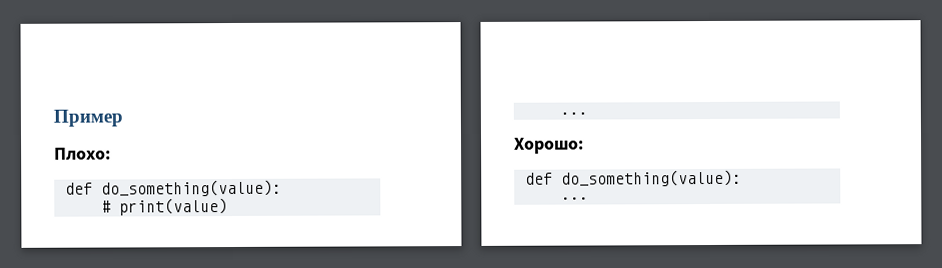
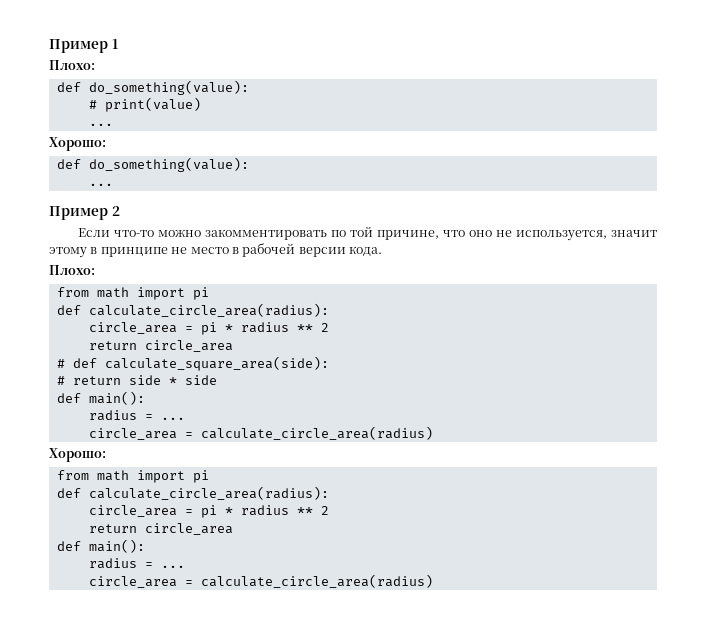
- Пример
+ Пример 1
+ Пример 2
+ Если что-то можно закомментировать по той причине, что оно не используется, значит этому в принципе не место в рабочей версии кода.
+ Плохо:
+ from math import pi
+ def calculate_circle_area(radius):
+ circle_area = pi * radius ** 2
+ return circle_area
+ # def calculate_square_area(side):
+ # return side * side
+ def main():
+ radius = ...
+ circle_area = calculate_circle_area(radius)
+ Хорошо:
+ from math import pi
+ def calculate_circle_area(radius):
+ circle_area = pi * radius ** 2
+ return circle_area
+ def main():
+ radius = ...
+ circle_area = calculate_circle_area(radius)

